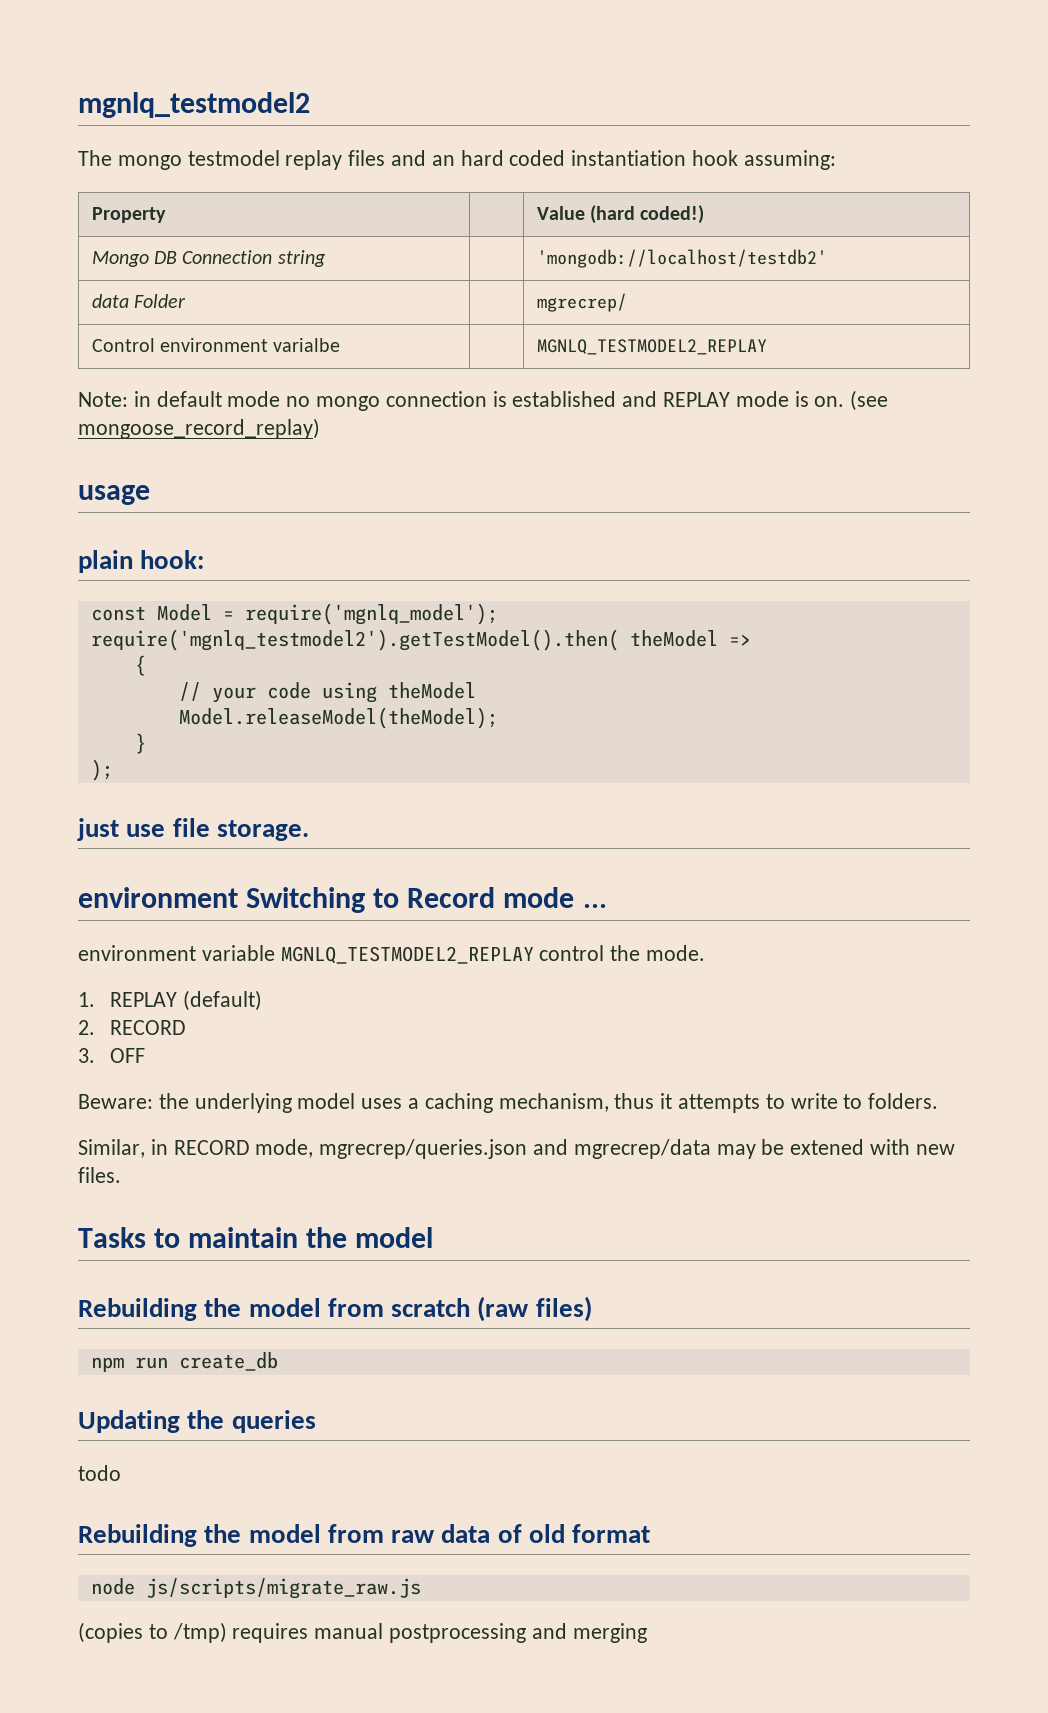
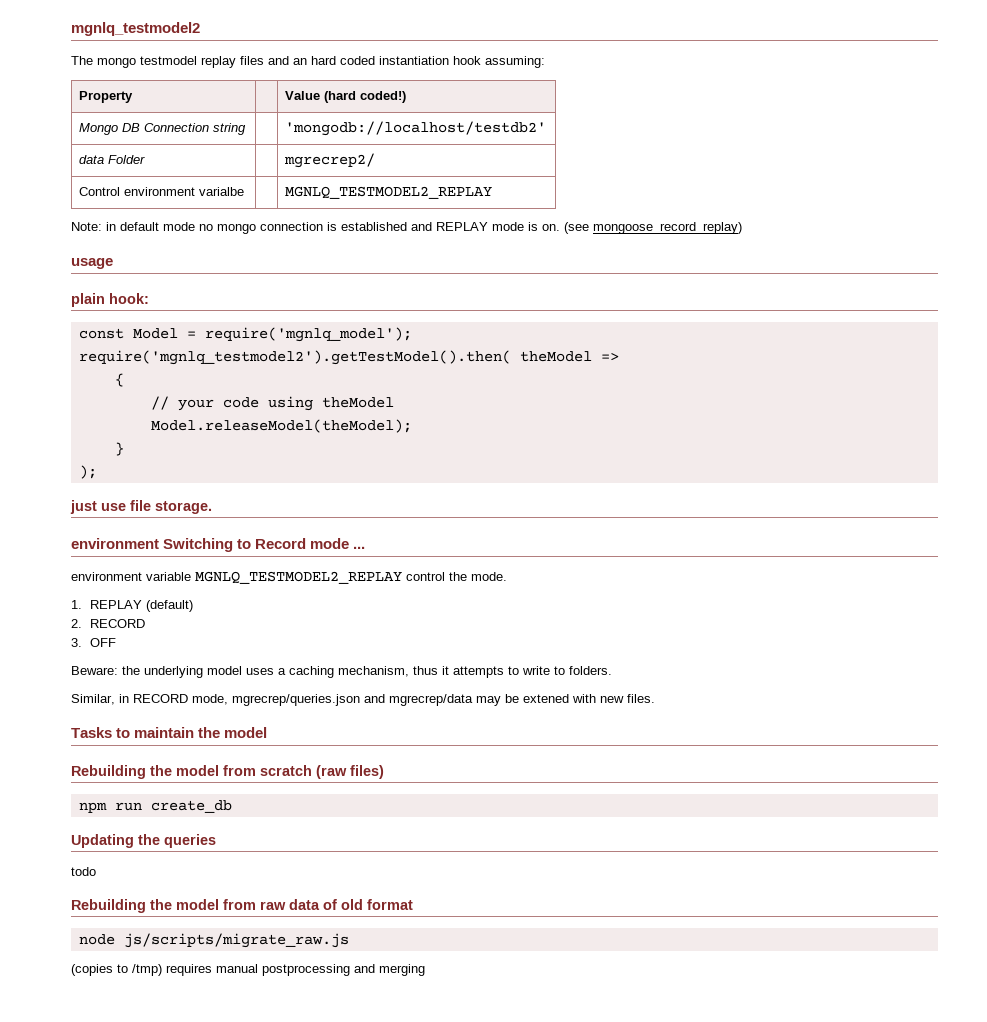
- data Folder | | mgrecrep/
+ data Folder | | mgrecrep2/

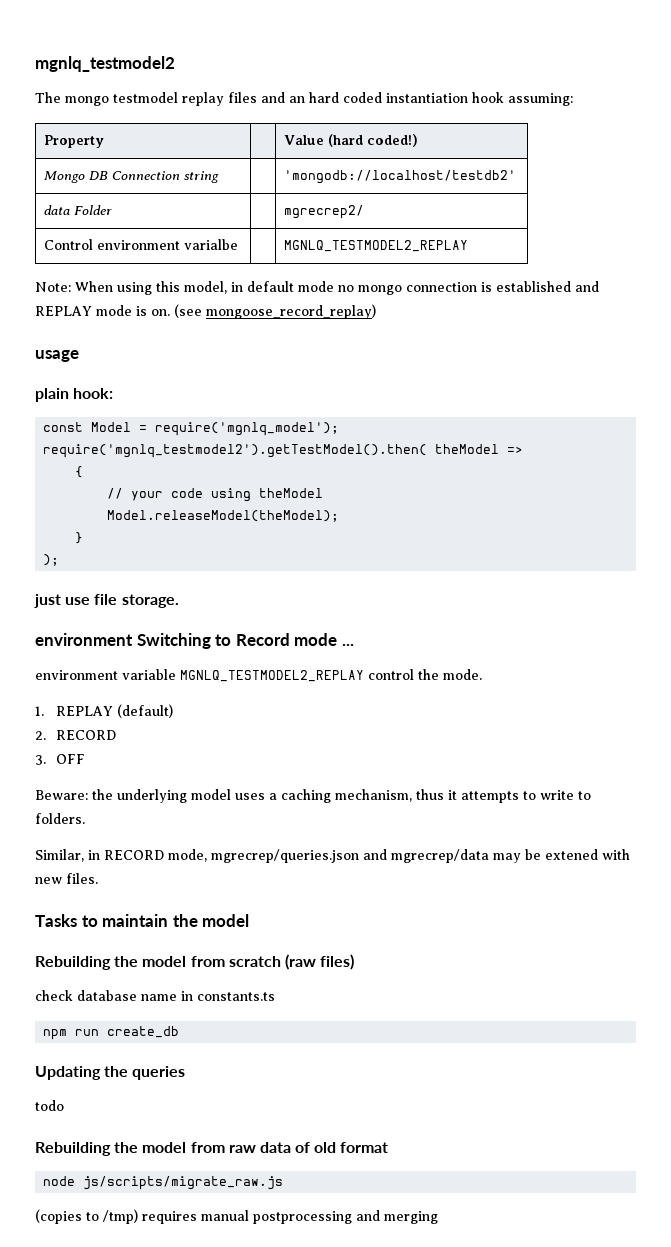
- Note: in default mode no mongo connection is established and REPLAY mode is on.
+ Note: When using this model, in default mode no mongo connection is established and REPLAY mode is on.
+ check database name in constants.ts

